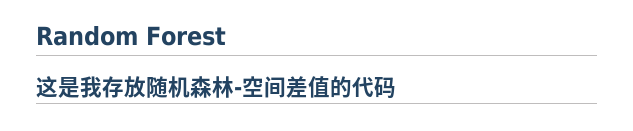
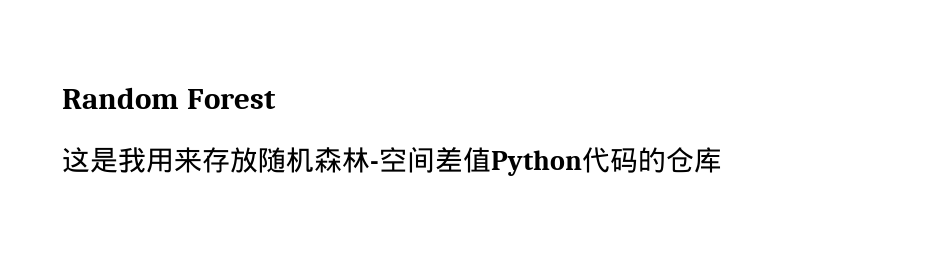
- 这是我存放随机森林-空间差值的代码
+ 这是我用来存放随机森林-空间差值Python代码的仓库

